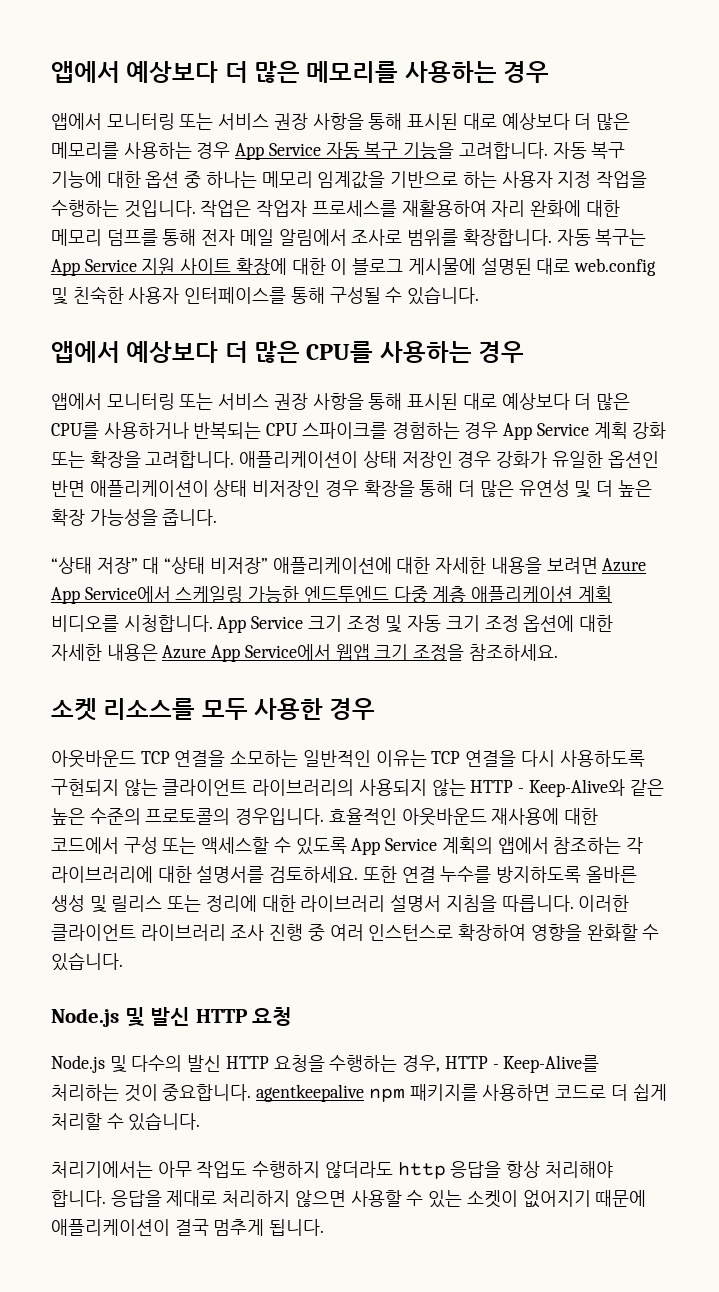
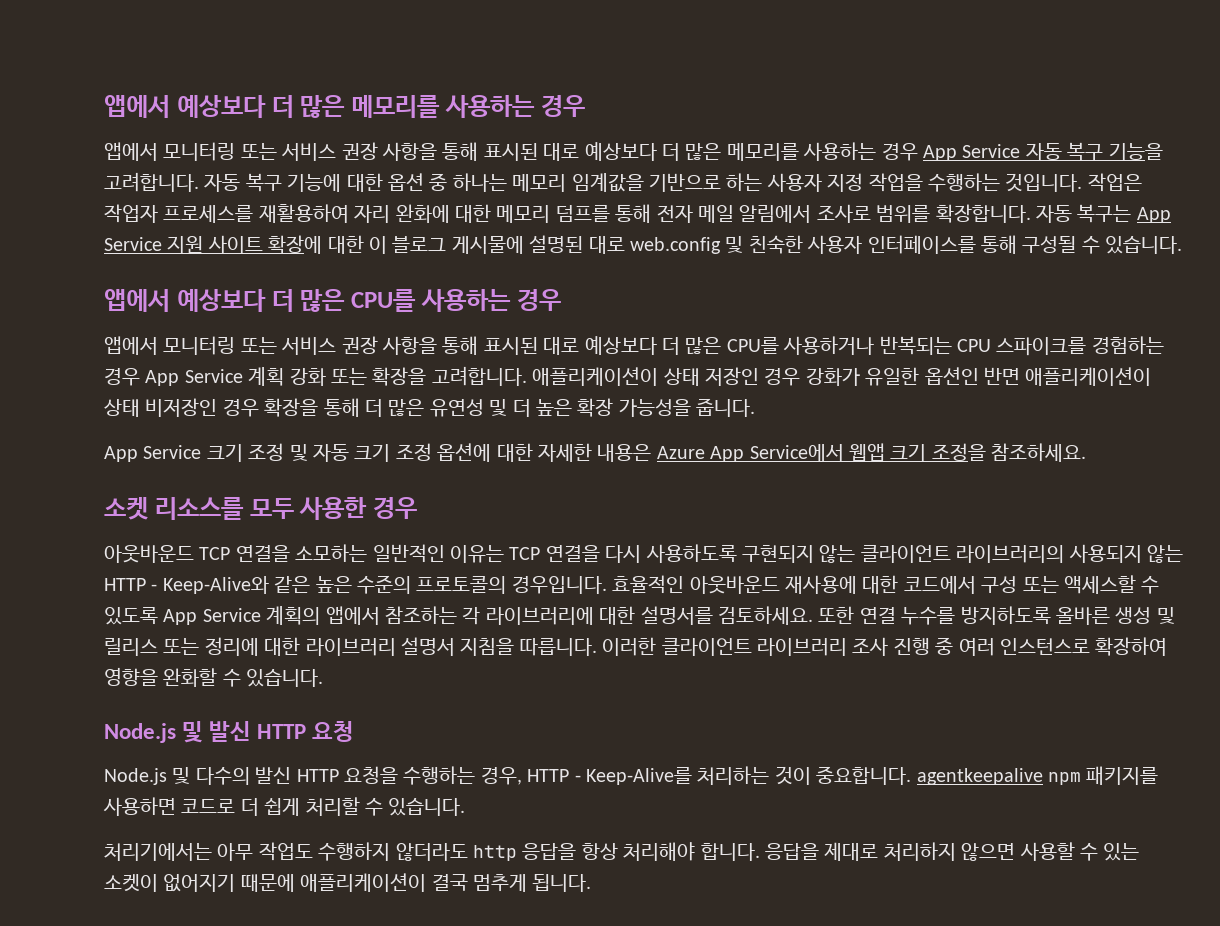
- “상태 저장” 대 “상태 비저장” 애플리케이션에 대한 자세한 내용을 보려면 Azure App Service에서 스케일링 가능한 엔드투엔드 다중 계층 애플리케이션 계획 비디오를 시청합니다.

